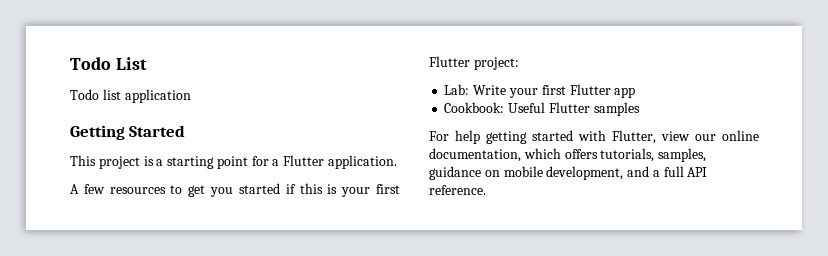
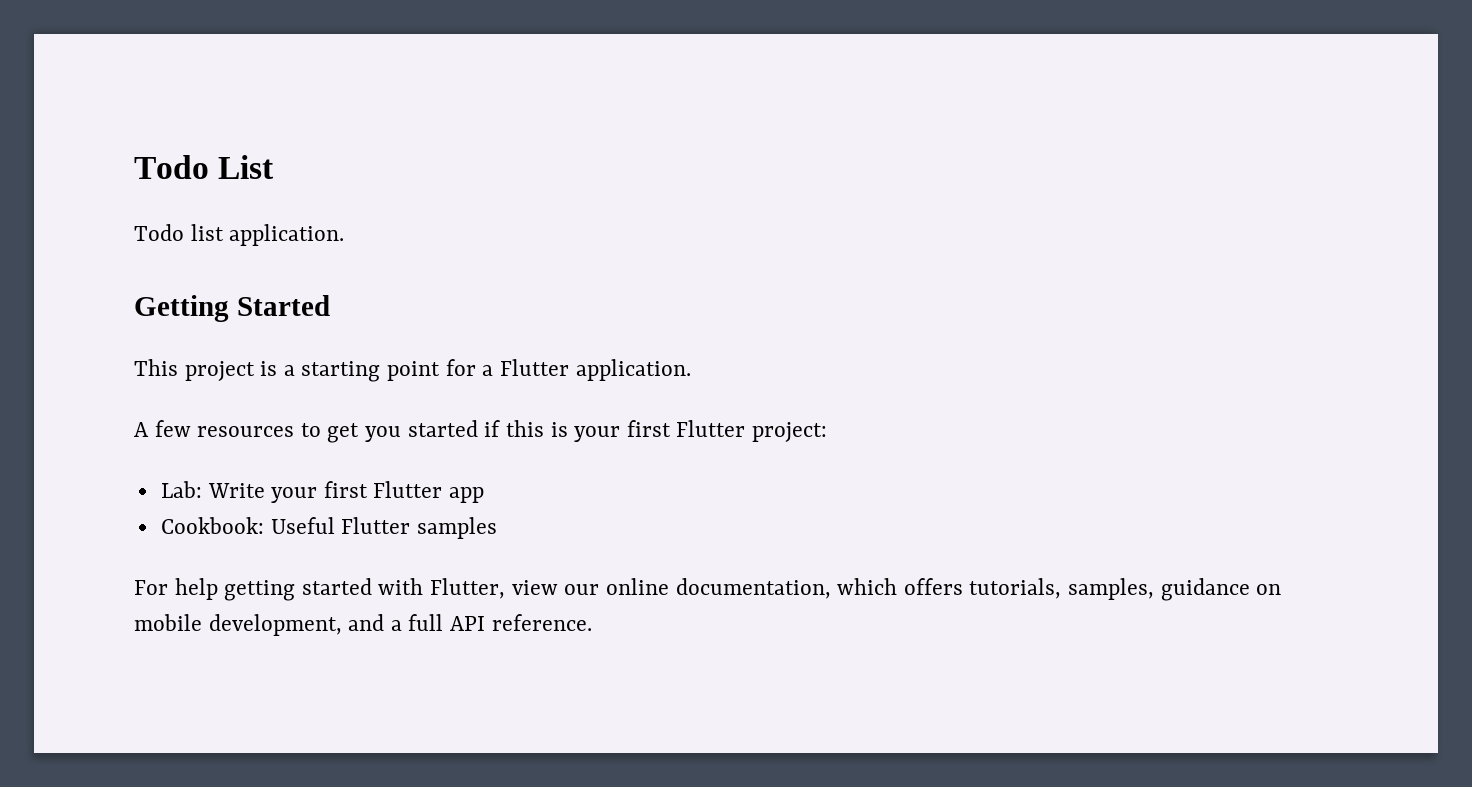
- Todo list application
+ Todo list application.

